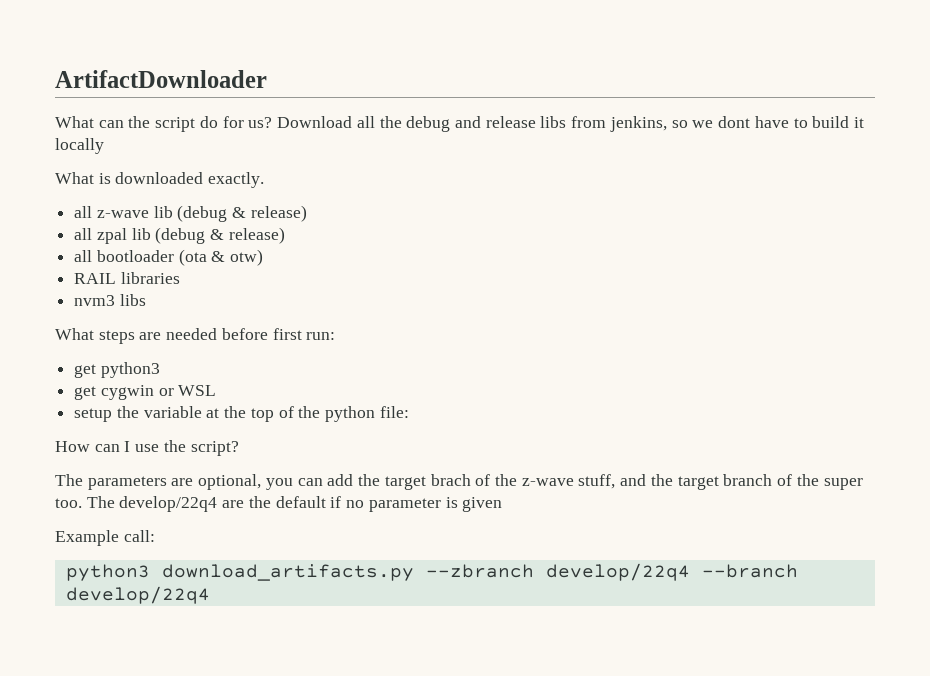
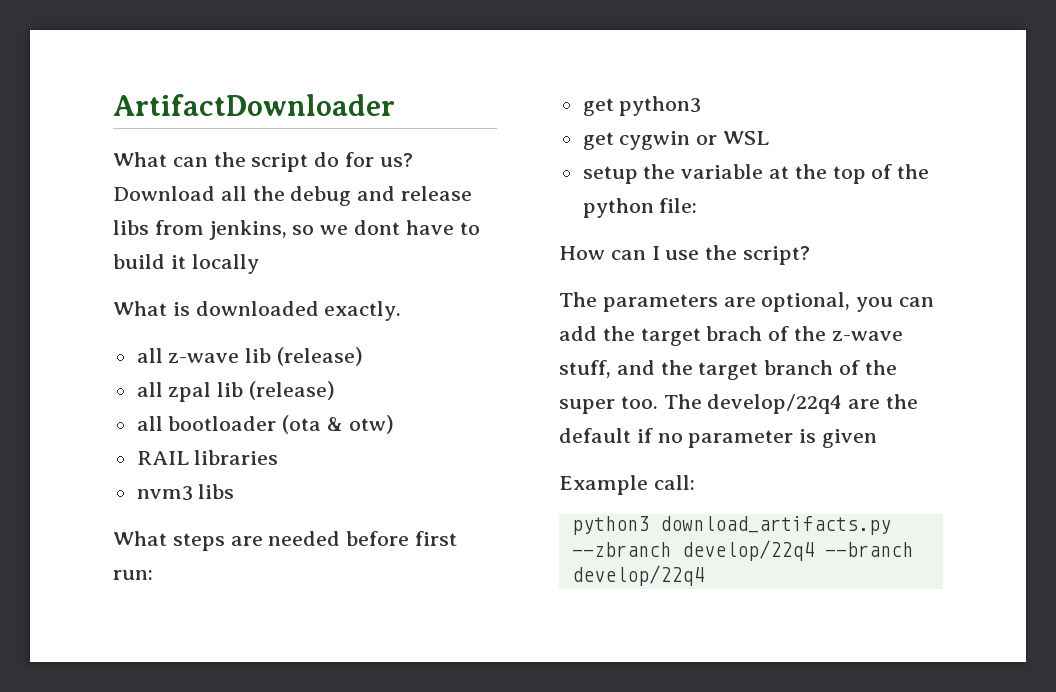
- all z-wave lib (debug & release)
+ all z-wave lib (release)
- all zpal lib (debug & release)
+ all zpal lib (release)

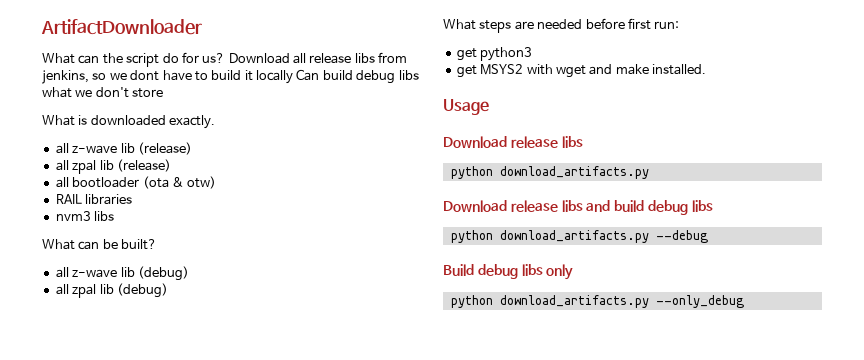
- Download all the debug and release libs from jenkins, so we dont have to build it locally
+ Download all release libs from jenkins, so we dont have to build it locally Can build debug libs what we don't store
+ What can be built?
+ all z-wave lib (debug)
+ all zpal lib (debug)
- get cygwin or WSL
- setup the variable at the top of the python file:
- How can I use the script?
- The parameters are optional, you can add the target brach of the z-wave stuff, and the target branch of the super too. The develop/22q4 are the default if no parameter is given
- Example call:
- python3 download_artifacts.py --zbranch develop/22q4 --branch develop/22q4
+ get MSYS2 with wget and make installed.
+ Usage
+ Download release libs
+ python download_artifacts.py
+ Download release libs and build debug libs
+ python download_artifacts.py --debug
+ Build debug libs only
+ python download_artifacts.py --only_debug

